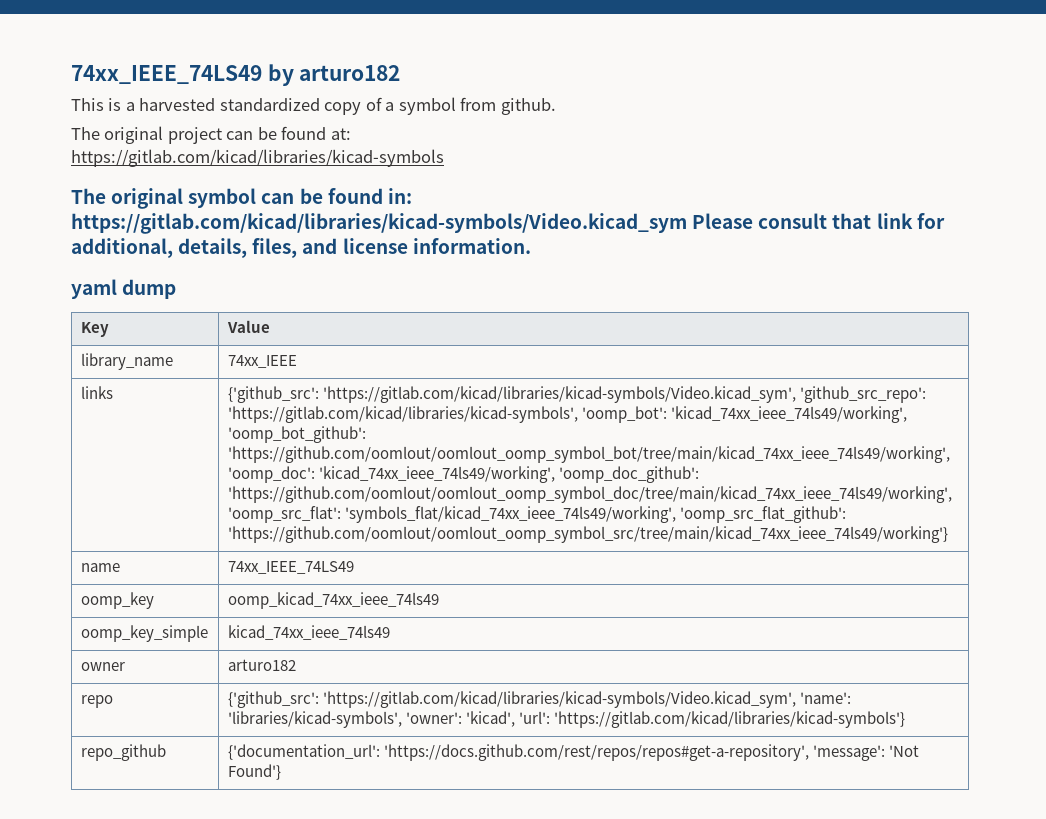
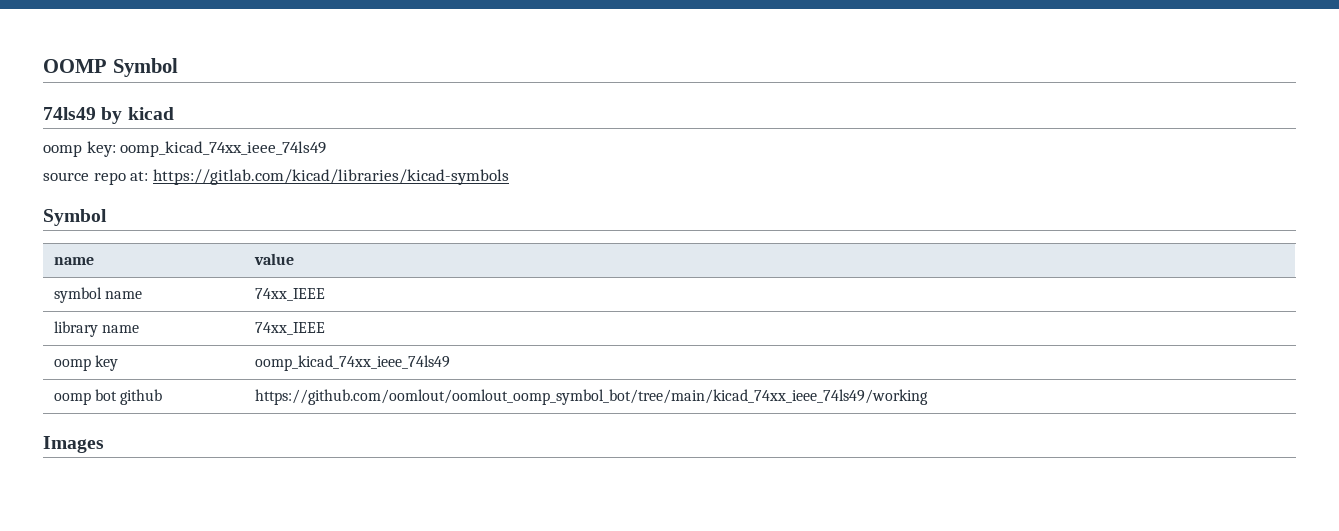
- 74xx_IEEE_74LS49 by arturo182
- This is a harvested standardized copy of a symbol from github.
- The original project can be found at:
- https://gitlab.com/kicad/libraries/kicad-symbols
- The original symbol can be found in: https://gitlab.com/kicad/libraries/kicad-symbols/Video.kicad_sym Please consult that link for additional, details, files, and license information.
- yaml dump
- Key | Value
- library_name | 74xx_IEEE
- links | {'github_src': 'https://gitlab.com/kicad/libraries/kicad-symbols/Video.kicad_sym', 'github_src_repo': 'https://gitlab.com/kicad/libraries/kicad-symbols', 'oomp_bot': 'kicad_74xx_ieee_74ls49/working', 'oomp_bot_github': 'https://github.com/oomlout/oomlout_oomp_symbol_bot/tree/main/kicad_74xx_ieee_74ls49/working', 'oomp_doc': 'kicad_74xx_ieee_74ls49/working', 'oomp_doc_github': 'https://github.com/oomlout/oomlout_oomp_symbol_doc/tree/main/kicad_74xx_ieee_74ls49/working', 'oomp_src_flat': 'symbols_flat/kicad_74xx_ieee_74ls49/working', 'oomp_src_flat_github': 'https://github.com/oomlout/oomlout_oomp_symbol_src/tree/main/kicad_74xx_ieee_74ls49/working'}
- name | 74xx_IEEE_74LS49
- oomp_key | oomp_kicad_74xx_ieee_74ls49
- oomp_key_simple | kicad_74xx_ieee_74ls49
- owner | arturo182
- repo | {'github_src': 'https://gitlab.com/kicad/libraries/kicad-symbols/Video.kicad_sym', 'name': 'libraries/kicad-symbols', 'owner': 'kicad', 'url': 'https://gitlab.com/kicad/libraries/kicad-symbols'}
- repo_github | {'documentation_url': 'https://docs.github.com/rest/repos/repos#get-a-repository', 'message': 'Not Found'}
+ OOMP Symbol
+ 74ls49 by kicad
+ oomp key: oomp_kicad_74xx_ieee_74ls49
+ source repo at: https://gitlab.com/kicad/libraries/kicad-symbols
+ Symbol
+ name | value
+ symbol name | 74xx_IEEE
+ library name | 74xx_IEEE
+ oomp key | oomp_kicad_74xx_ieee_74ls49
+ oomp bot github | https://github.com/oomlout/oomlout_oomp_symbol_bot/tree/main/kicad_74xx_ieee_74ls49/working
+ Images

